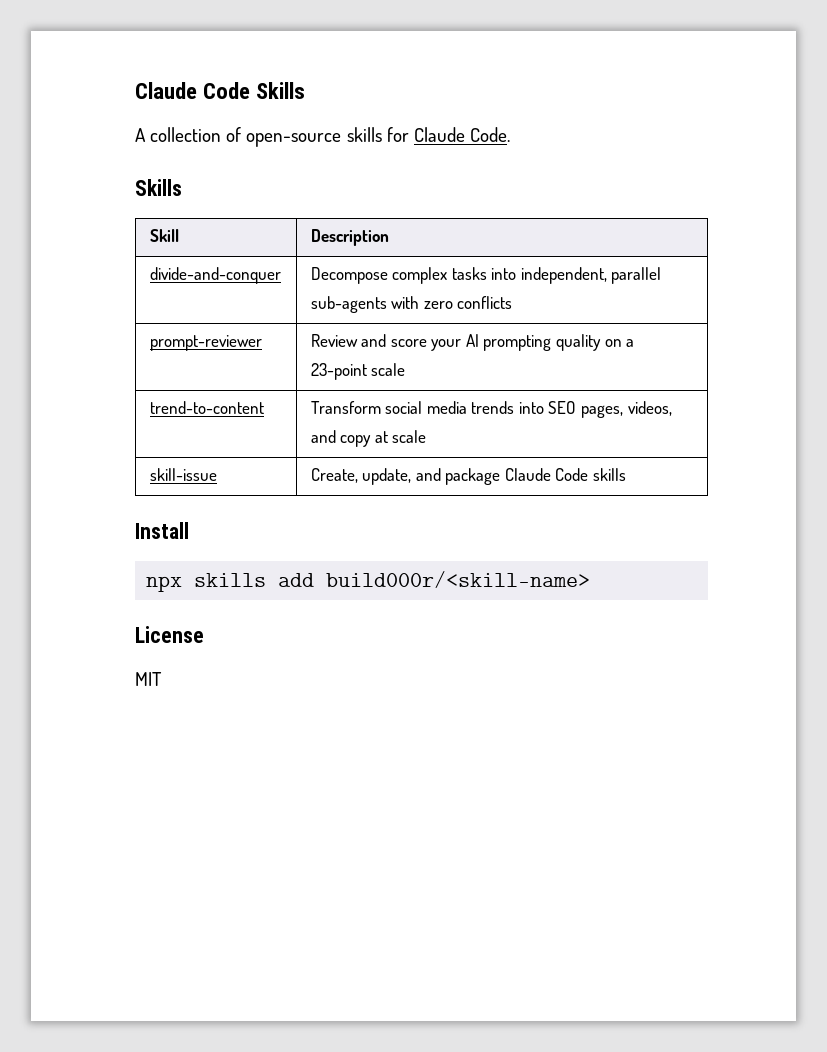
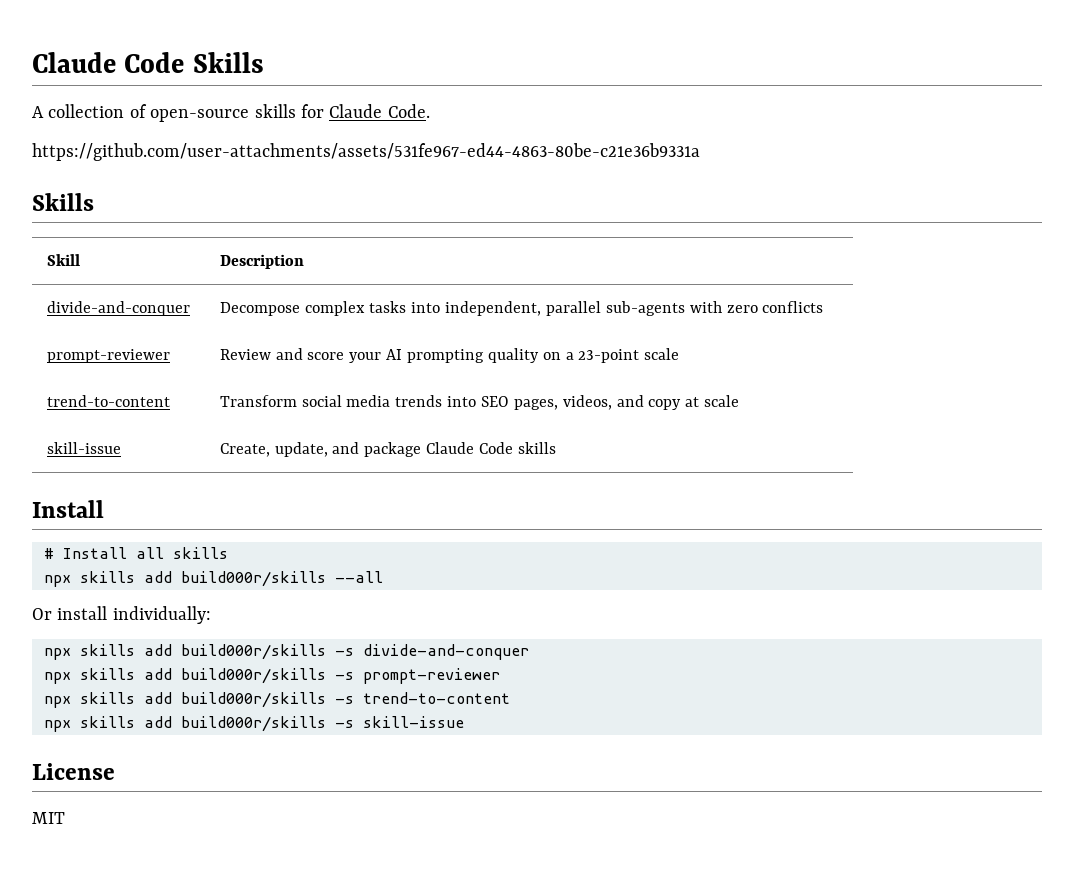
+ https://github.com/user-attachments/assets/531fe967-ed44-4863-80be-c21e36b9331a
- npx skills add build000r/<skill-name>
+ # Install all skills
+ npx skills add build000r/skills --all
+ Or install individually:
+ npx skills add build000r/skills -s divide-and-conquer
+ npx skills add build000r/skills -s prompt-reviewer
+ npx skills add build000r/skills -s trend-to-content
+ npx skills add build000r/skills -s skill-issue

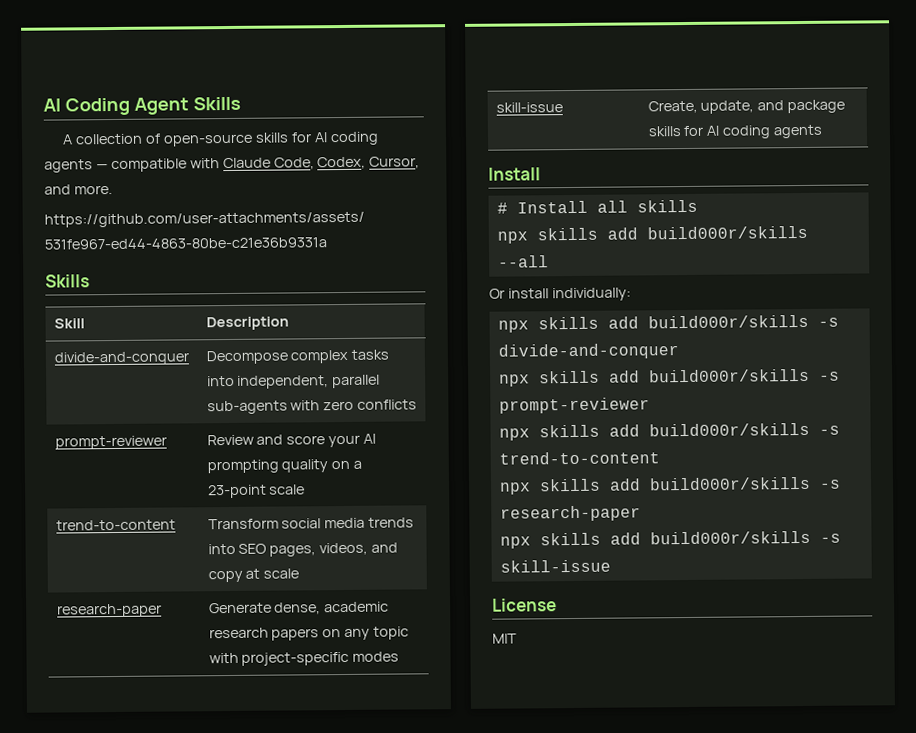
- Claude Code Skills
+ AI Coding Agent Skills
- A collection of open-source skills for Claude Code.
+ A collection of open-source skills for AI coding agents — compatible with Claude Code, Codex, Cursor, and more.
+ research-paper | Generate dense, academic research papers on any topic with project-specific modes
- skill-issue | Create, update, and package Claude Code skills
+ skill-issue | Create, update, and package skills for AI coding agents
+ npx skills add build000r/skills -s research-paper

